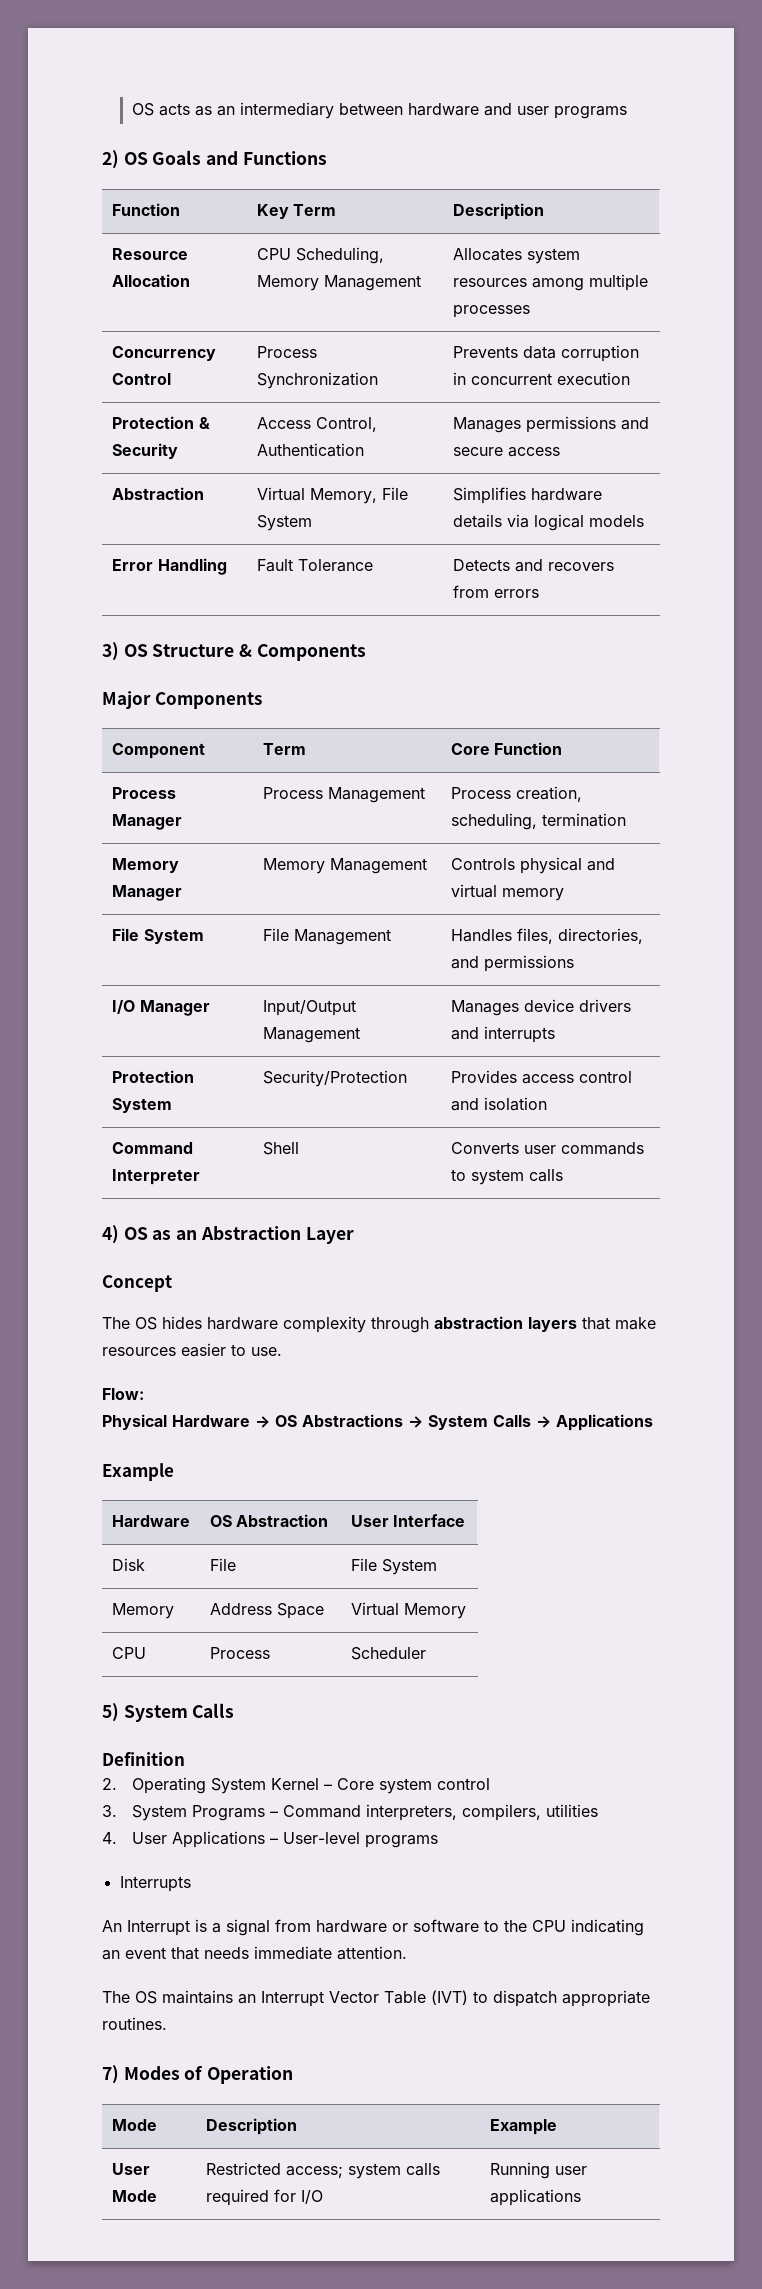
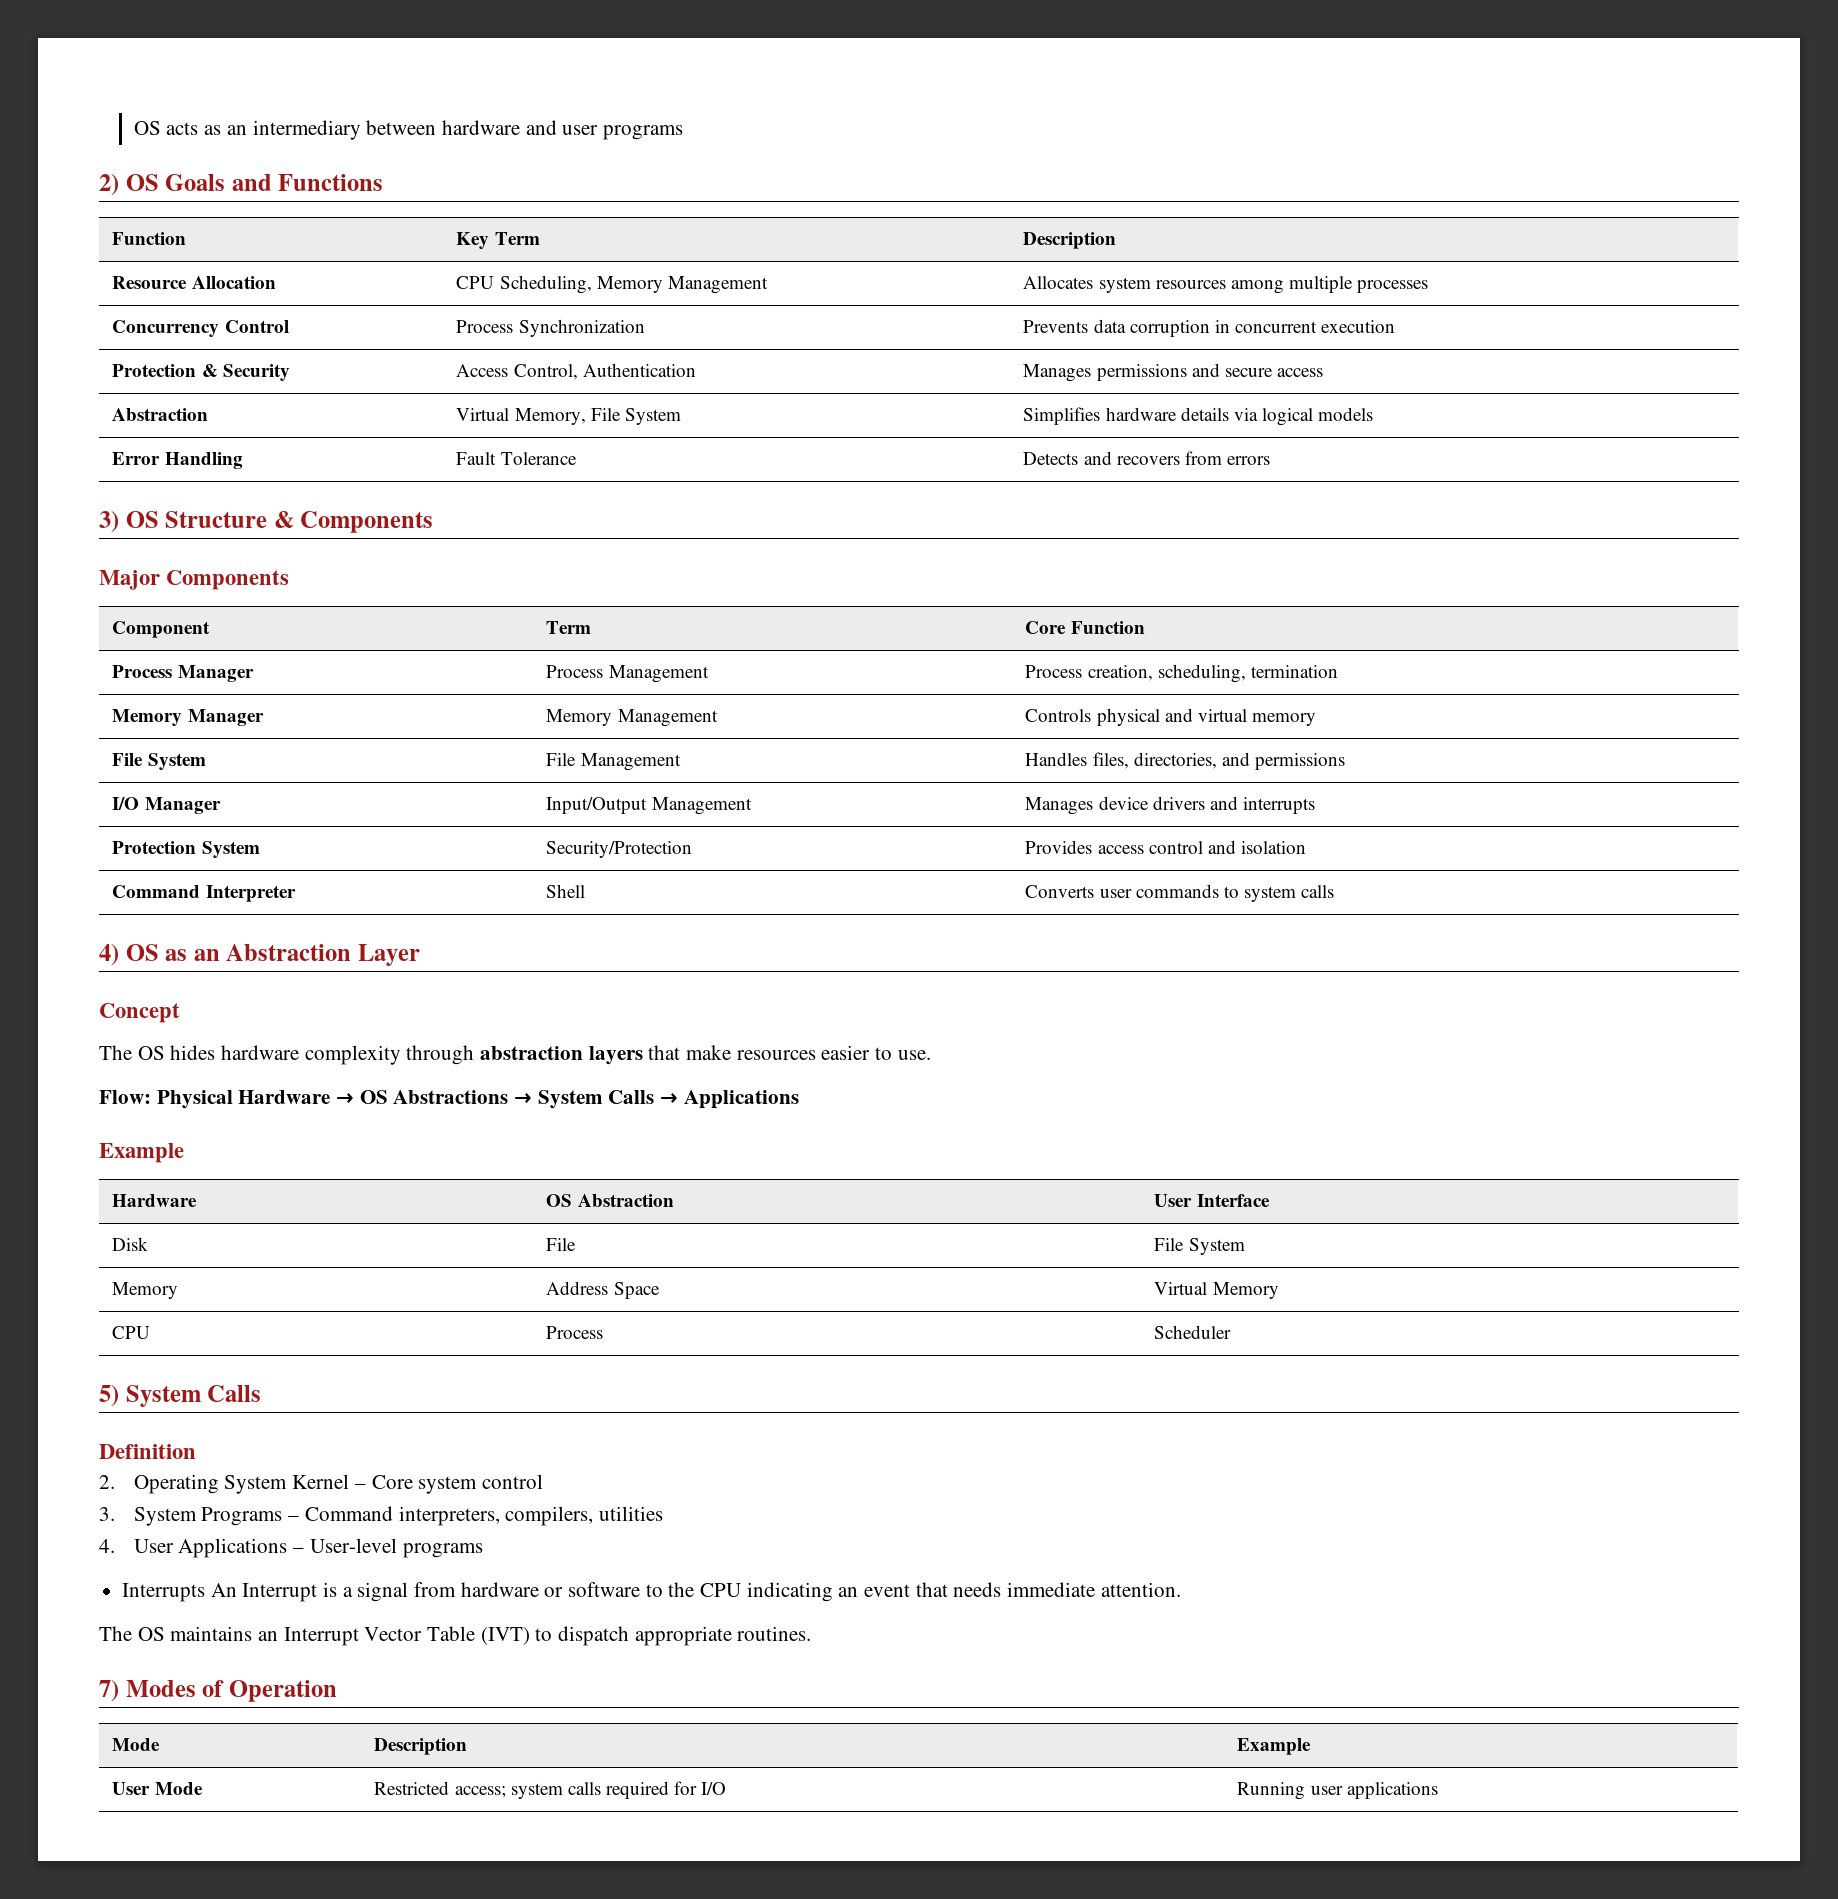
- Flow:
- Physical Hardware → OS Abstractions → System Calls → Applications
+ Flow: Physical Hardware → OS Abstractions → System Calls → Applications
- Interrupts
- An Interrupt is a signal from hardware or software to the CPU indicating an event that needs immediate attention.
+ Interrupts An Interrupt is a signal from hardware or software to the CPU indicating an event that needs immediate attention.

